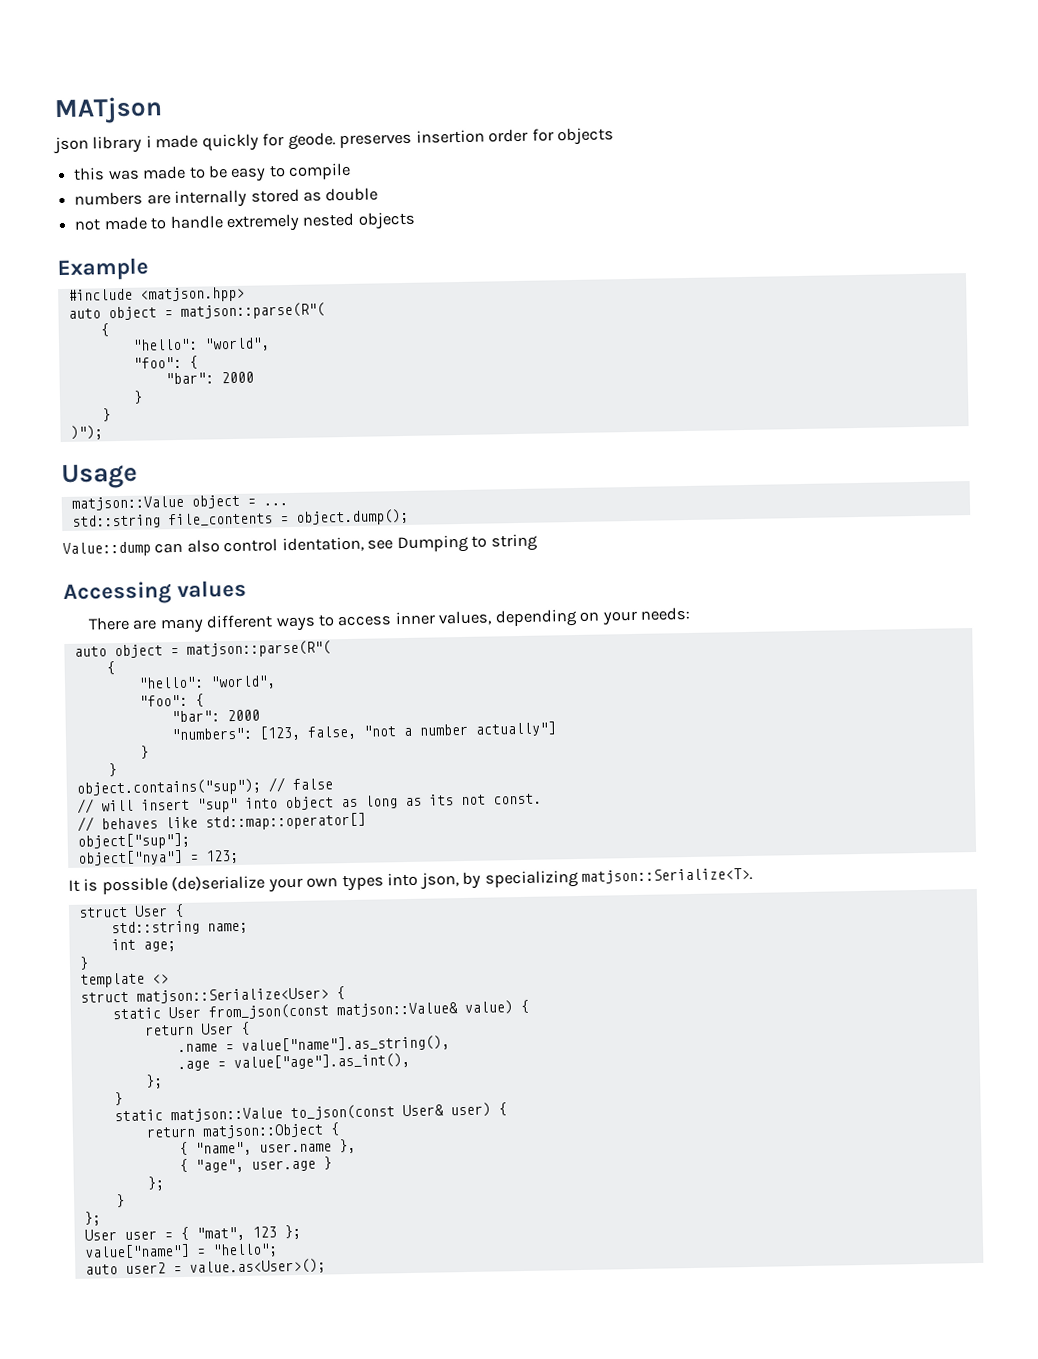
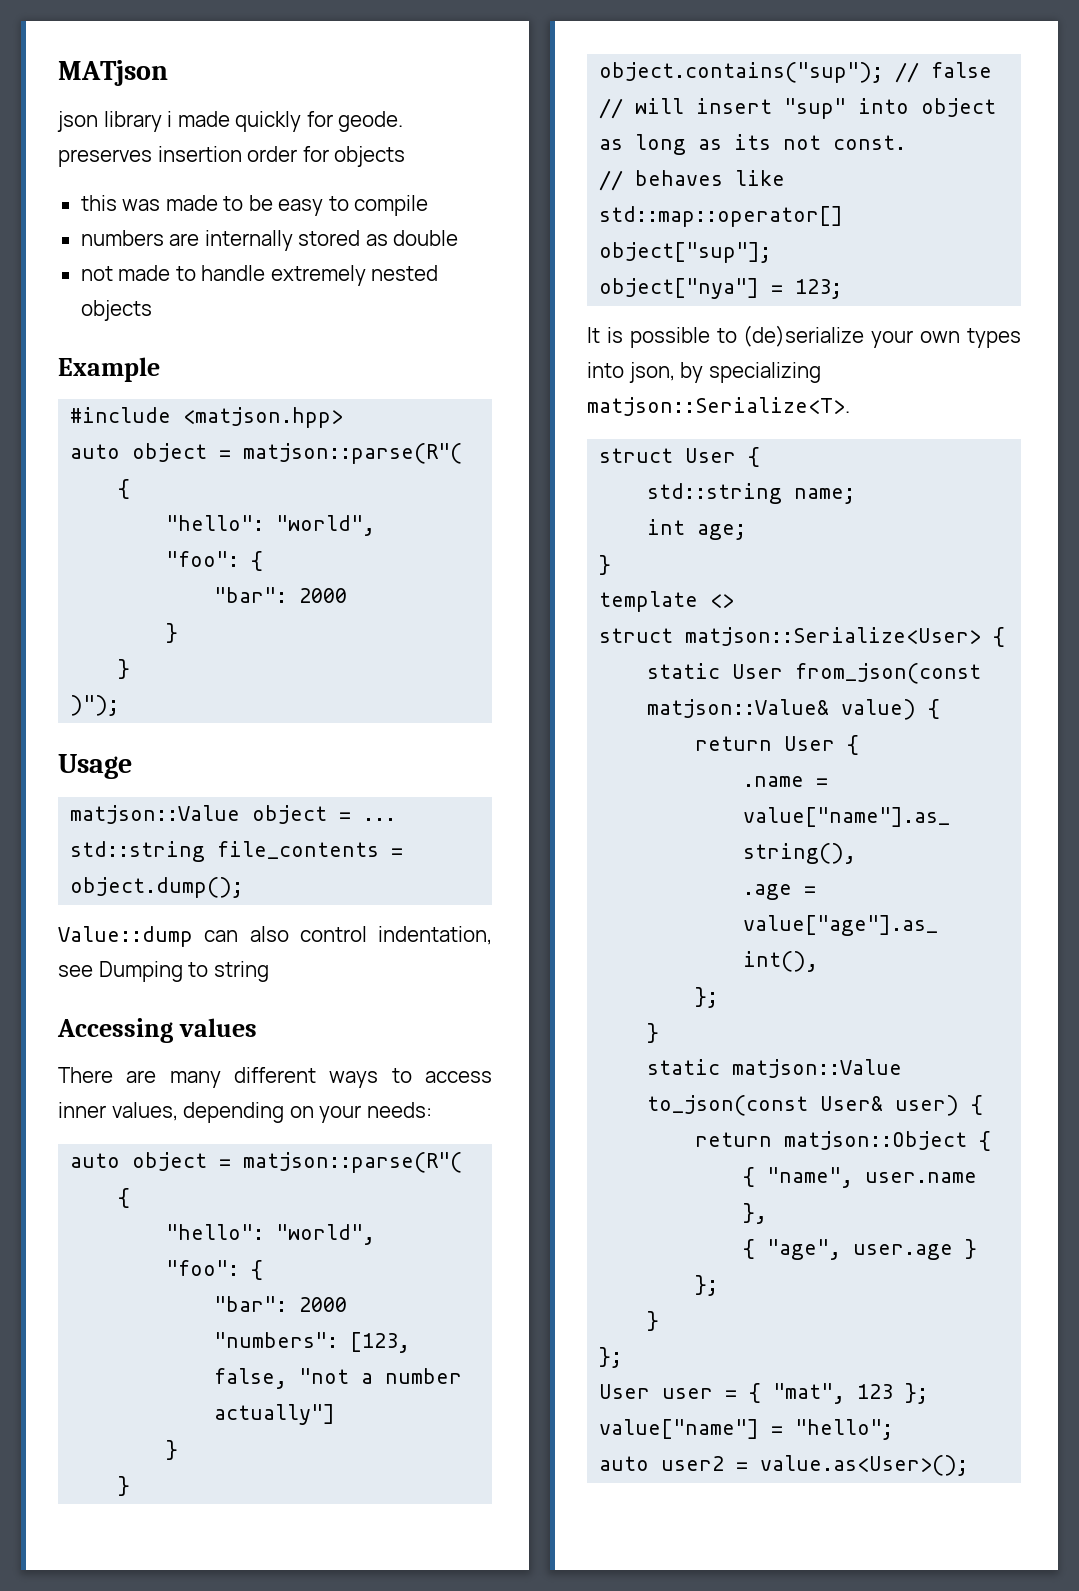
- Value::dump can also control identation, see Dumping to string
+ Value::dump can also control indentation, see Dumping to string
- It is possible (de)serialize your own types into json, by specializing matjson::Serialize<T>.
+ It is possible to (de)serialize your own types into json, by specializing matjson::Serialize<T>.

